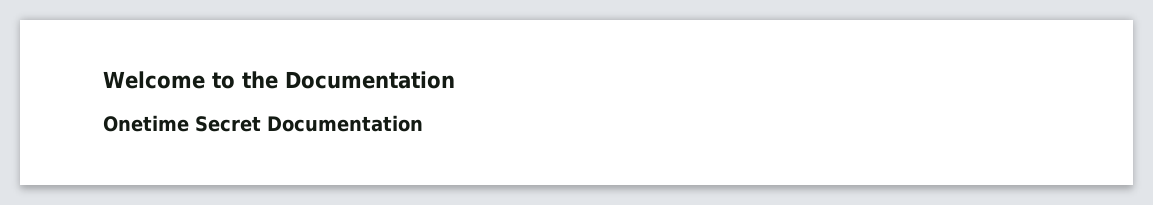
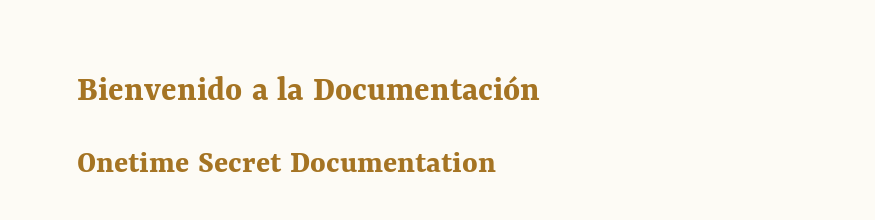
- Welcome to the Documentation
+ Bienvenido a la Documentación

